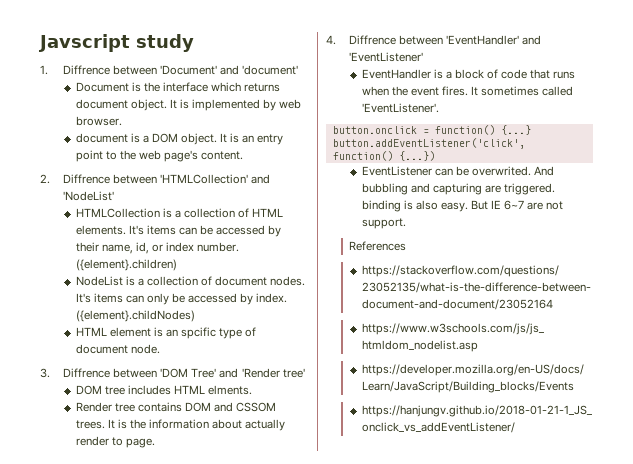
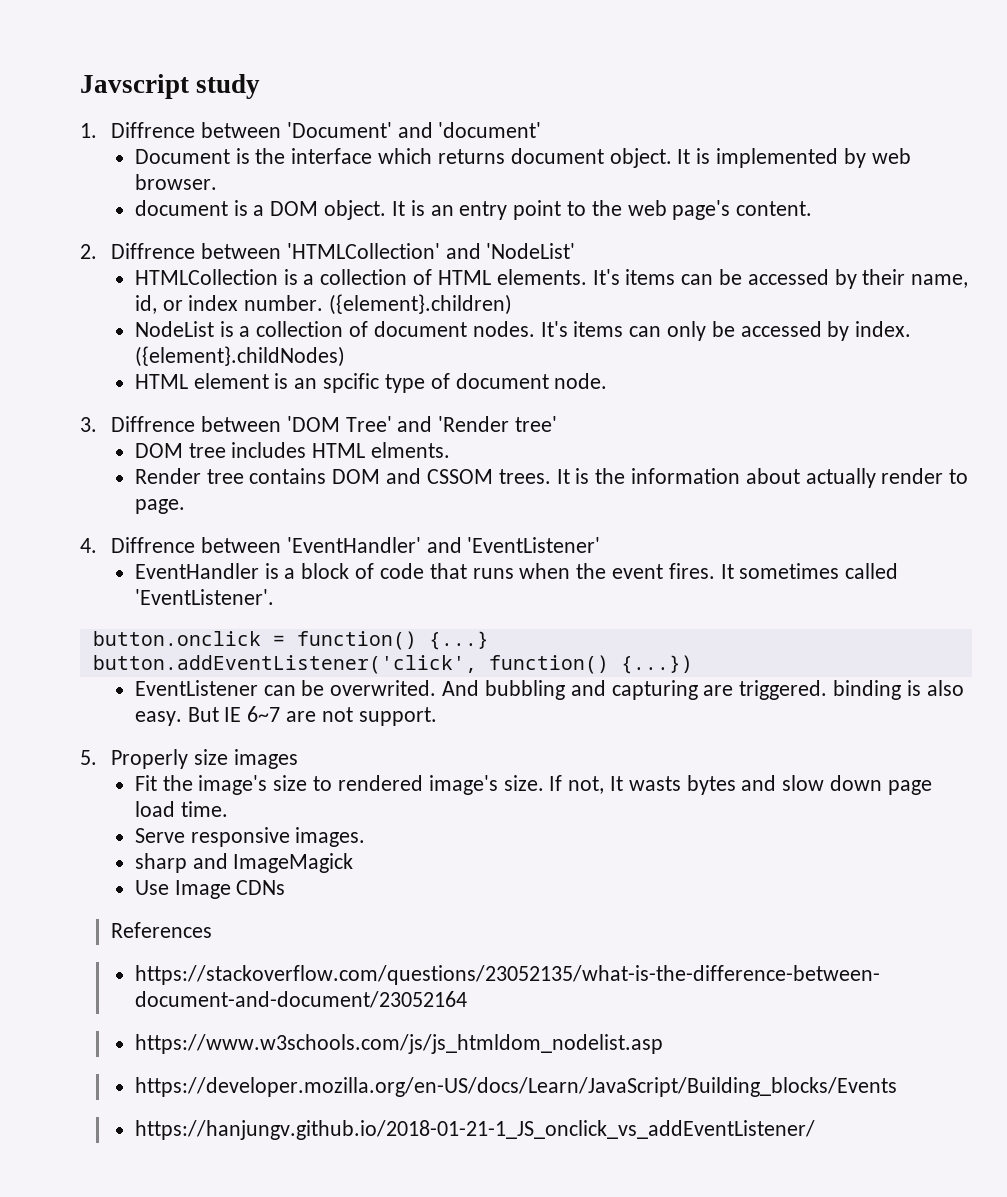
+ 5. Properly size images
+ Fit the image's size to rendered image's size. If not, It wasts bytes and slow down page load time.
+ Serve responsive images.
+ sharp and ImageMagick
+ Use Image CDNs

